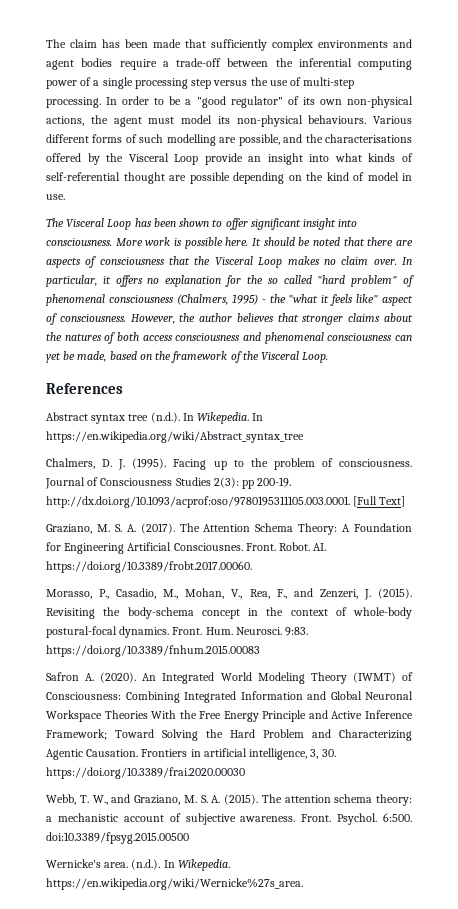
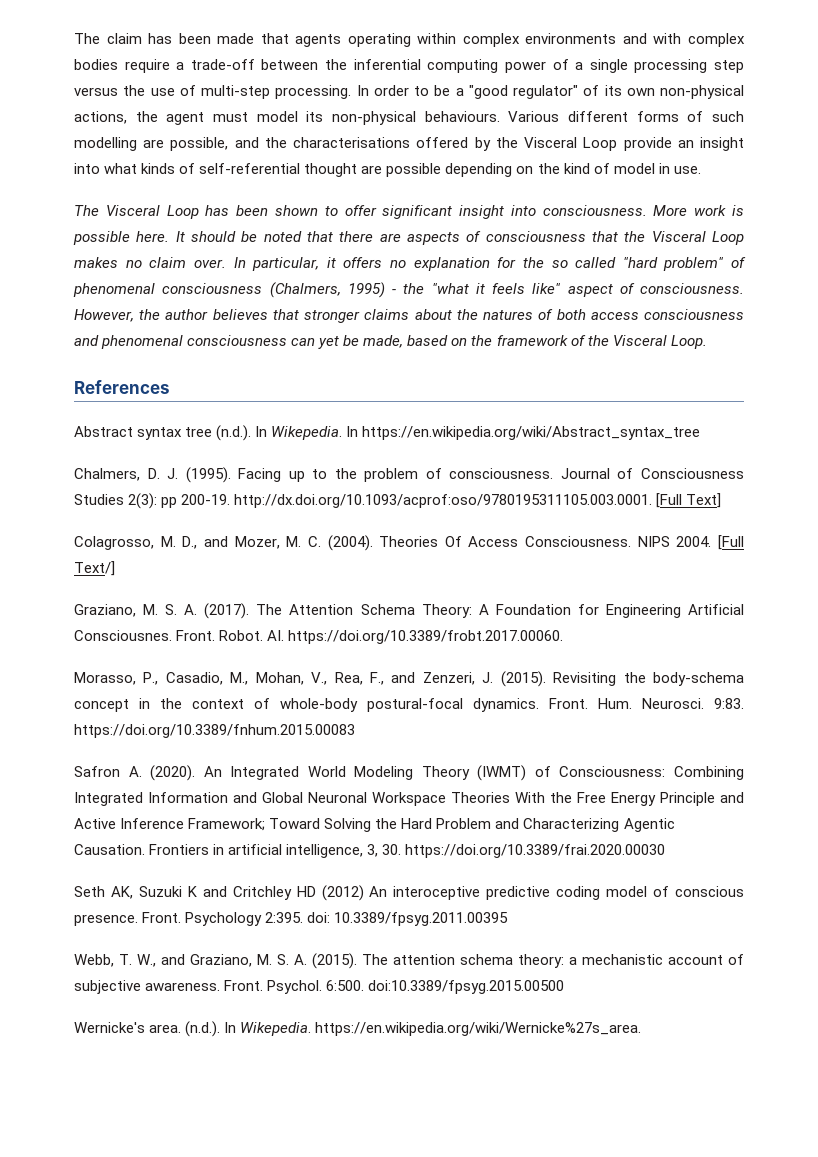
- The claim has been made that sufficiently complex environments and agent bodies require a trade-off between the inferential computing power of a single processing step versus the use of multi-step processing.
+ The claim has been made that agents operating within complex environments and with complex bodies require a trade-off between the inferential computing power of a single processing step versus the use of multi-step processing.
+ Colagrosso, M. D., and Mozer, M. C. (2004). Theories Of Access Consciousness. NIPS 2004. [Full Text/]
+ Seth AK, Suzuki K and Critchley HD (2012) An interoceptive predictive coding model of conscious presence. Front. Psychology 2:395. doi: 10.3389/fpsyg.2011.00395

